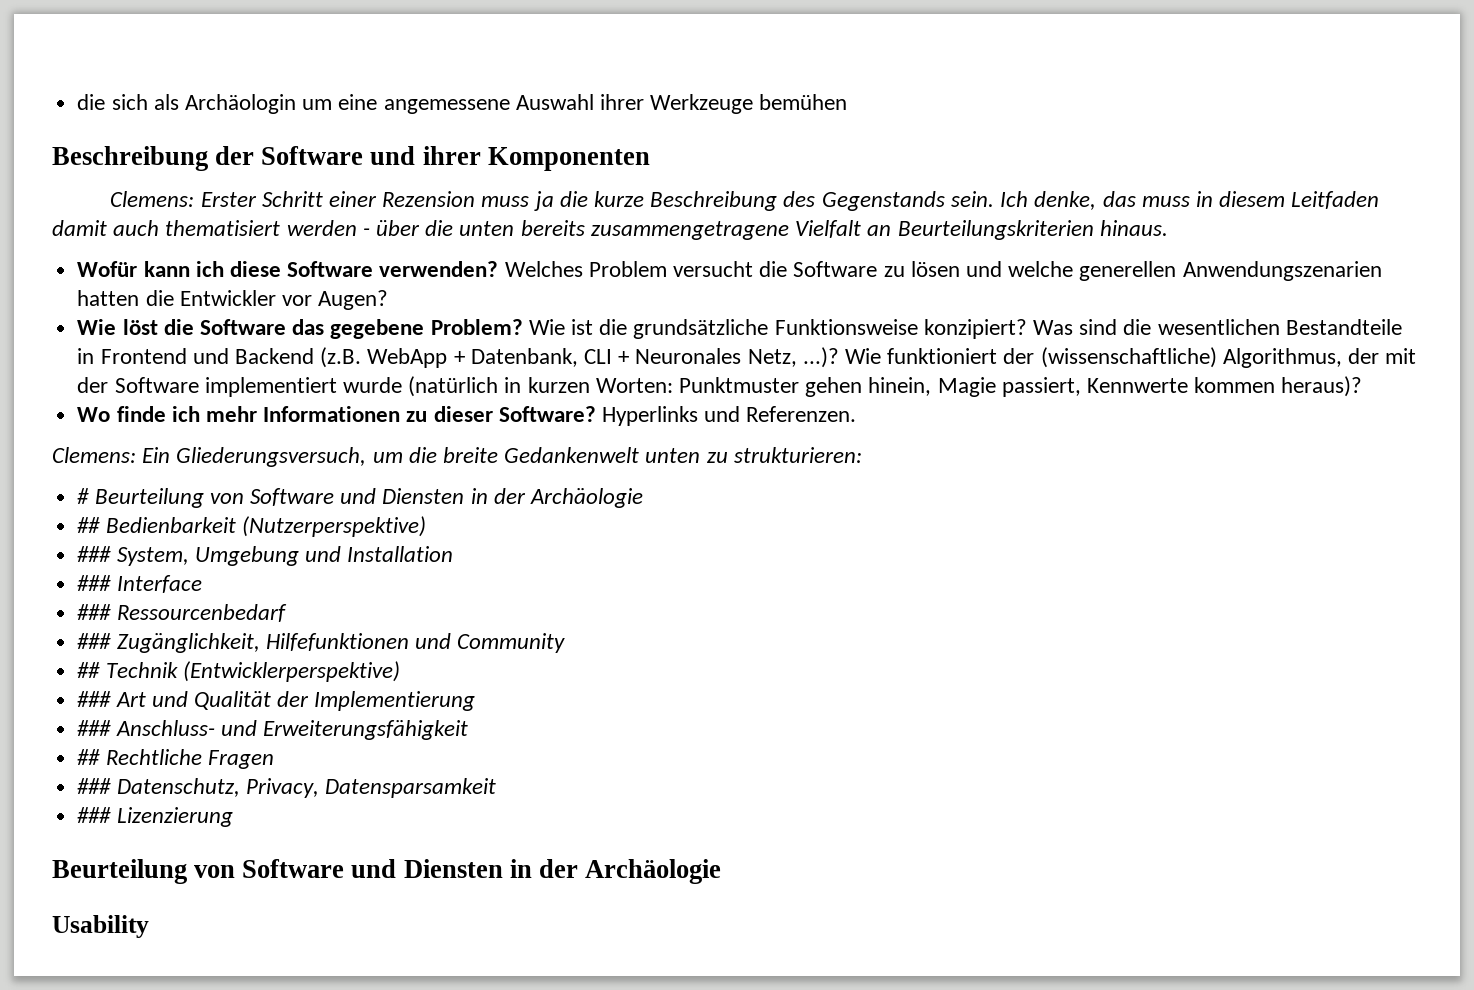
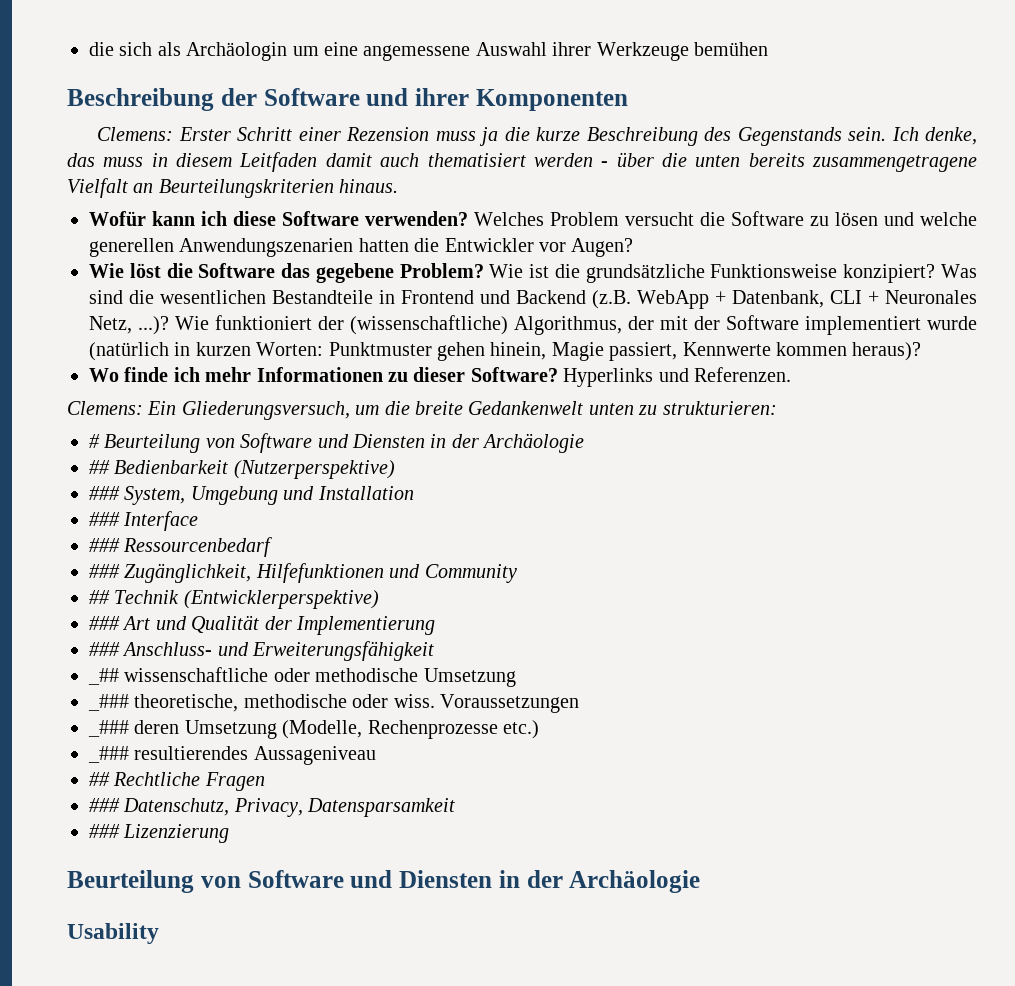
+ _## wissenschaftliche oder methodische Umsetzung
+ _### theoretische, methodische oder wiss. Voraussetzungen
+ _### deren Umsetzung (Modelle, Rechenprozesse etc.)
+ _### resultierendes Aussageniveau

